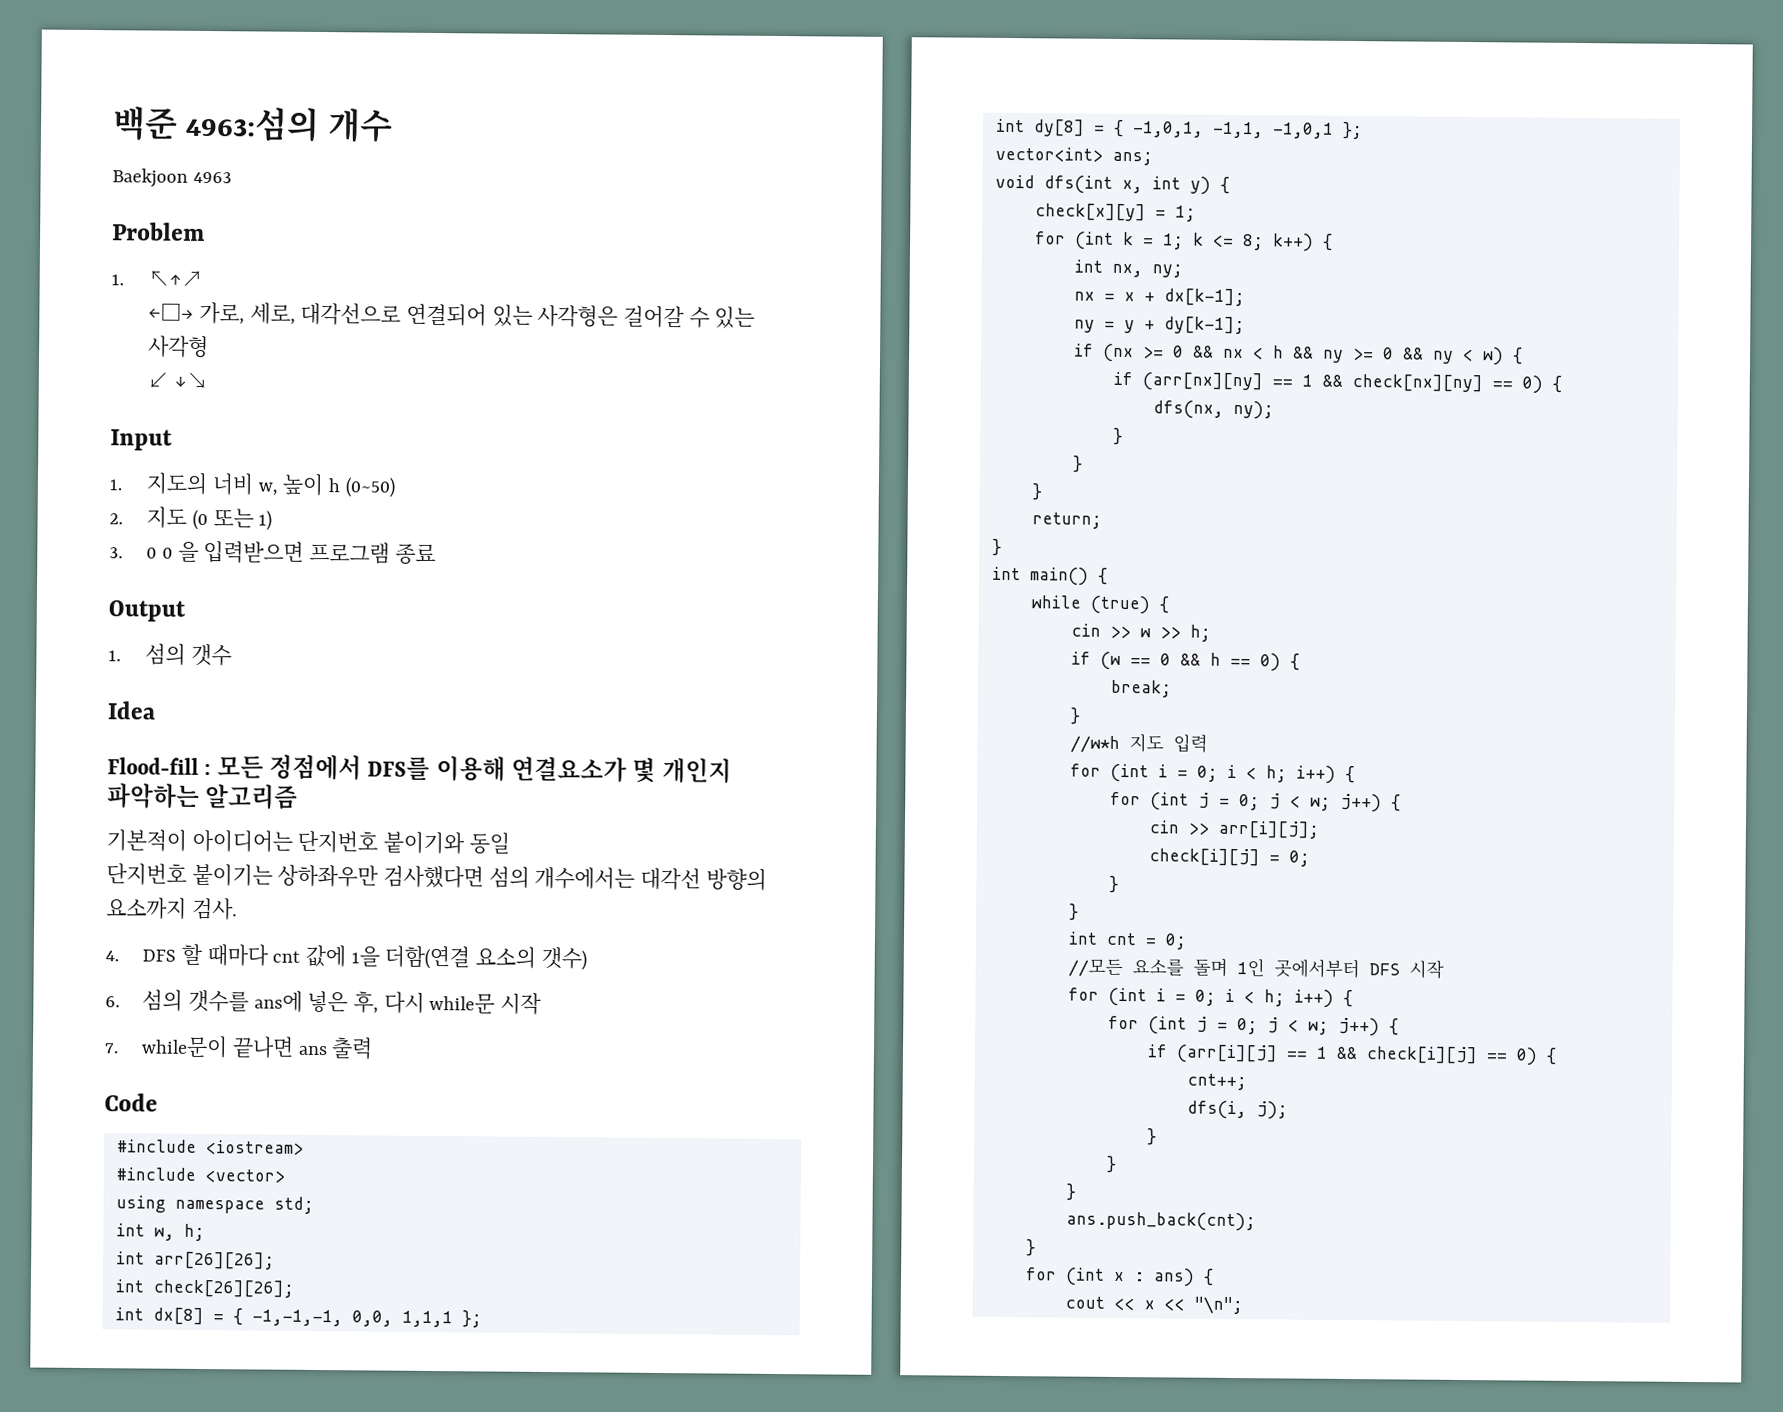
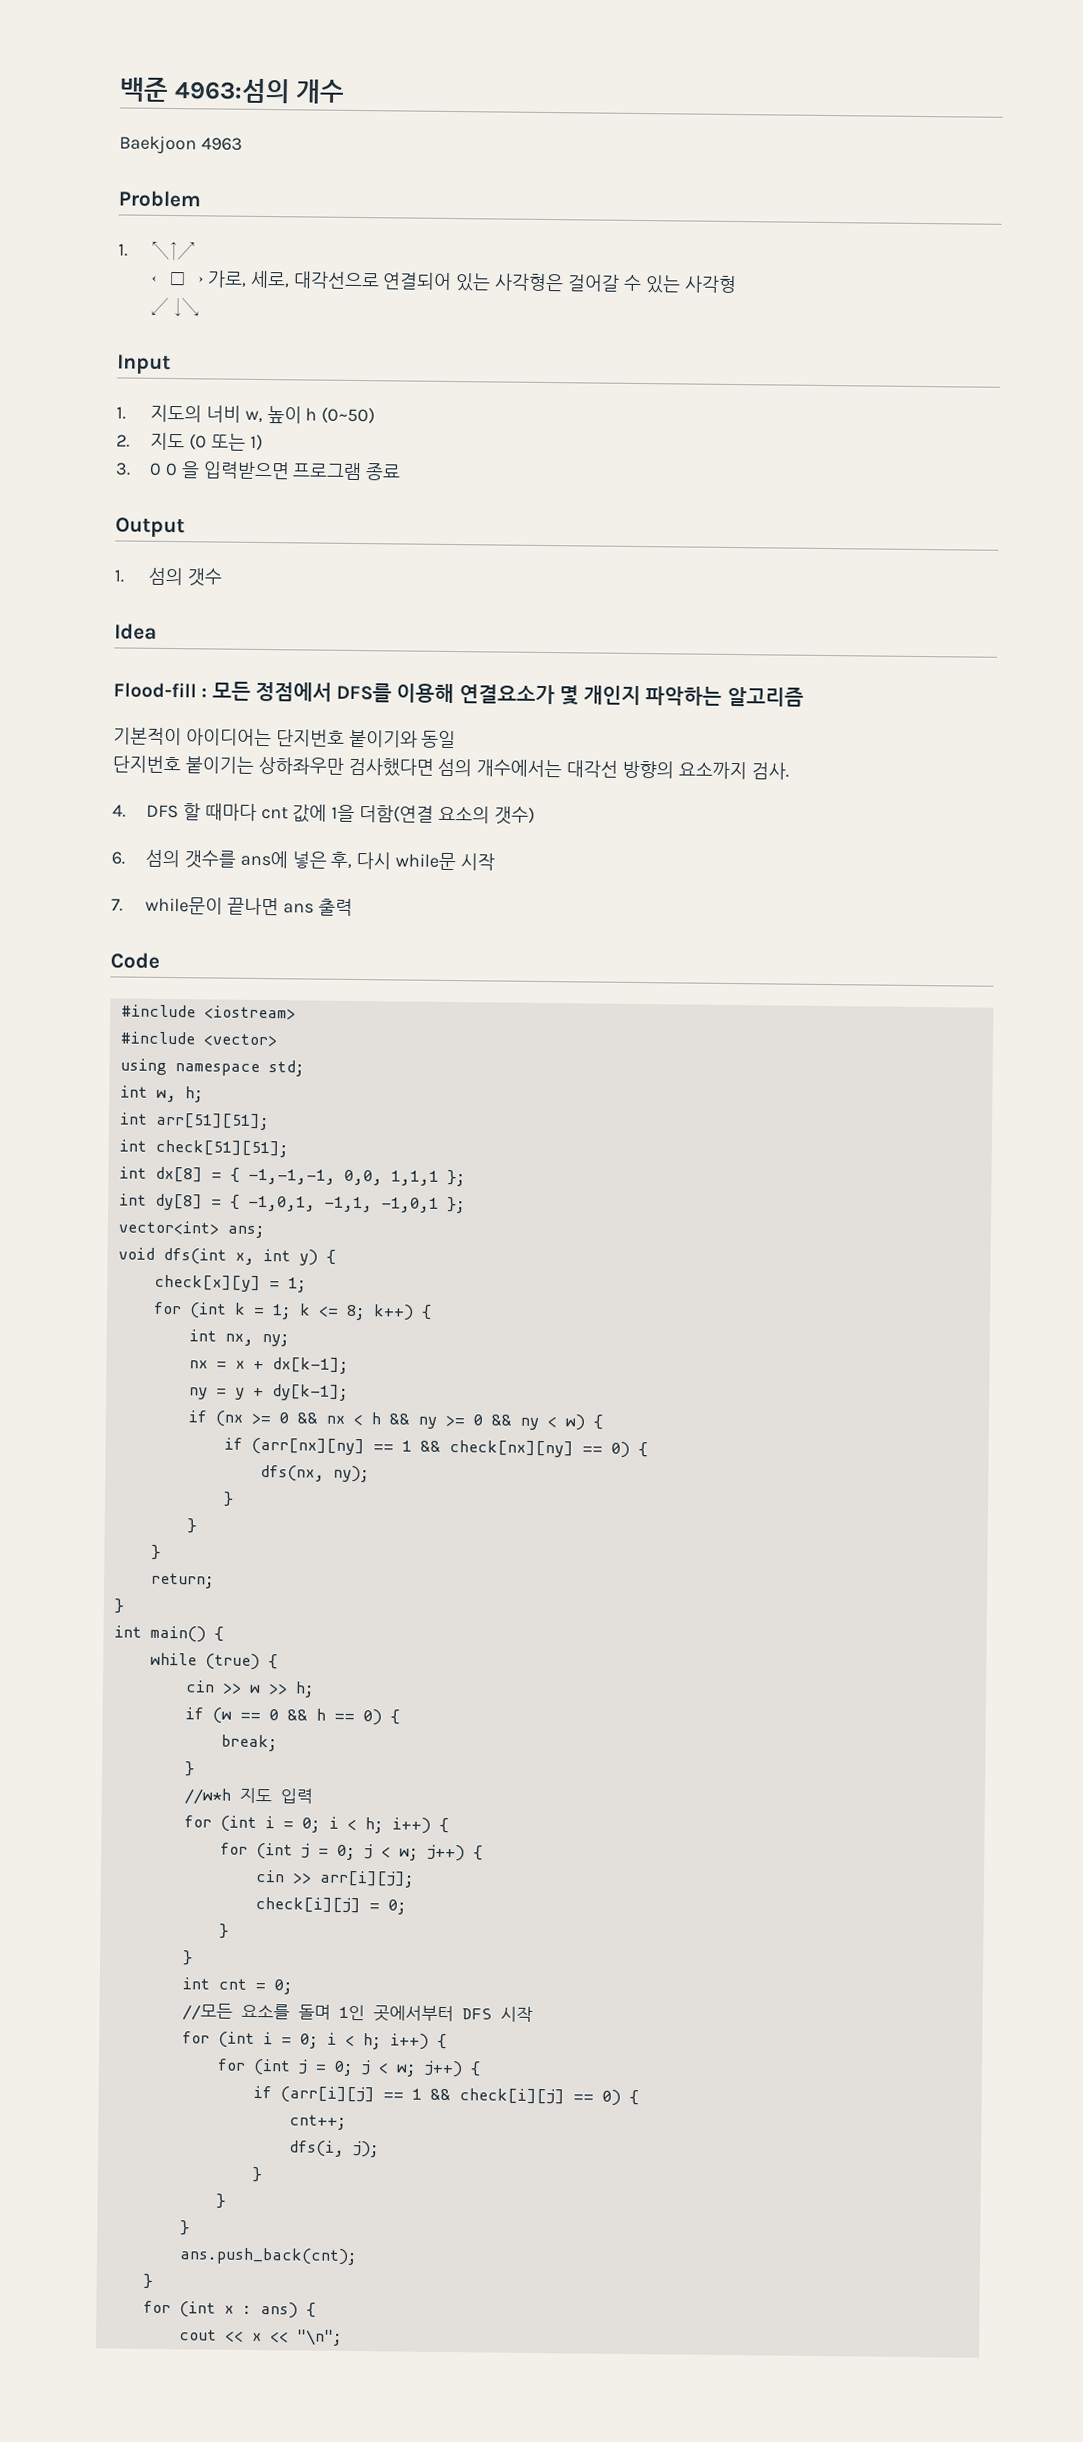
- int arr[26][26];
- int check[26][26];
+ int arr[51][51];
+ int check[51][51];

